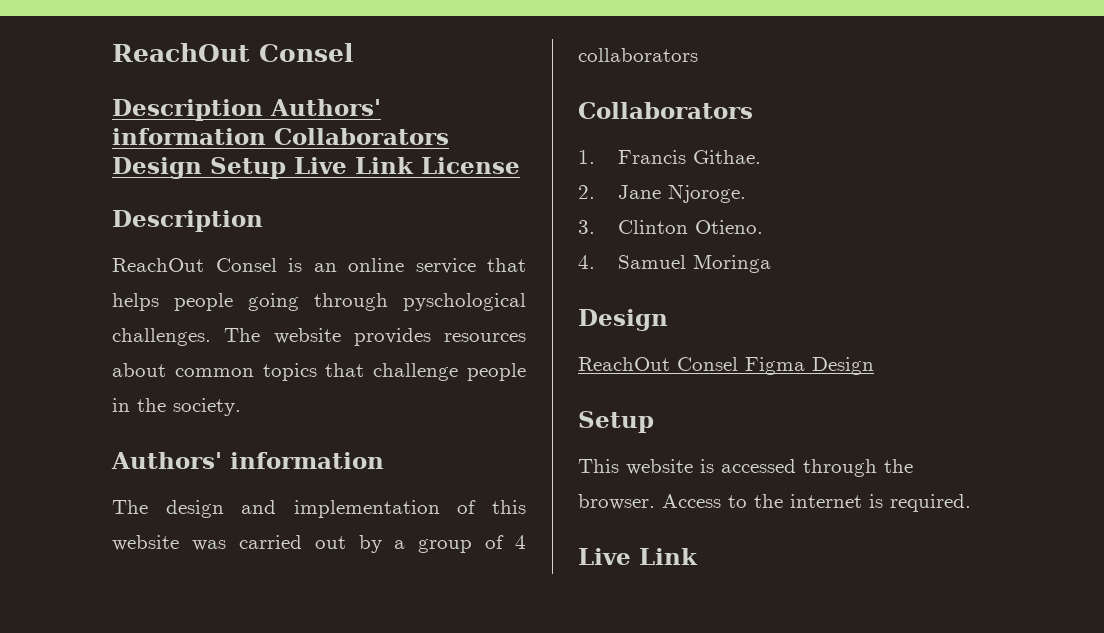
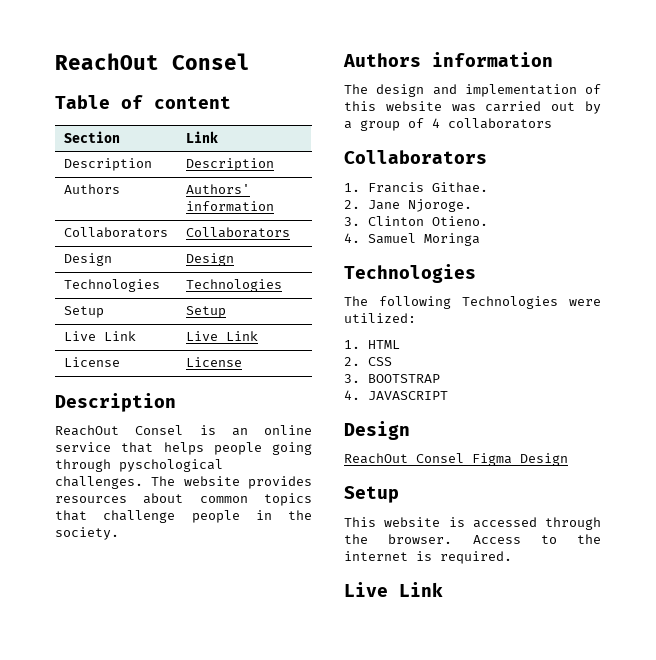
- Description Authors' information Collaborators Design Setup Live Link License
+ Table of content
+ Section | Link
+ Description | Description
+ Authors | Authors' information
+ Collaborators | Collaborators
+ Design | Design
+ Technologies | Technologies
+ Setup | Setup
+ Live Link | Live Link
+ License | License
  The website provides resources about common topics that challenge people in the society.
- Authors' information
+ Authors information
  4. Samuel Moringa
+ Technologies
+ The following Technologies were utilized:
+ 1. HTML
+ 2. CSS
+ 3. BOOTSTRAP
+ 4. JAVASCRIPT

